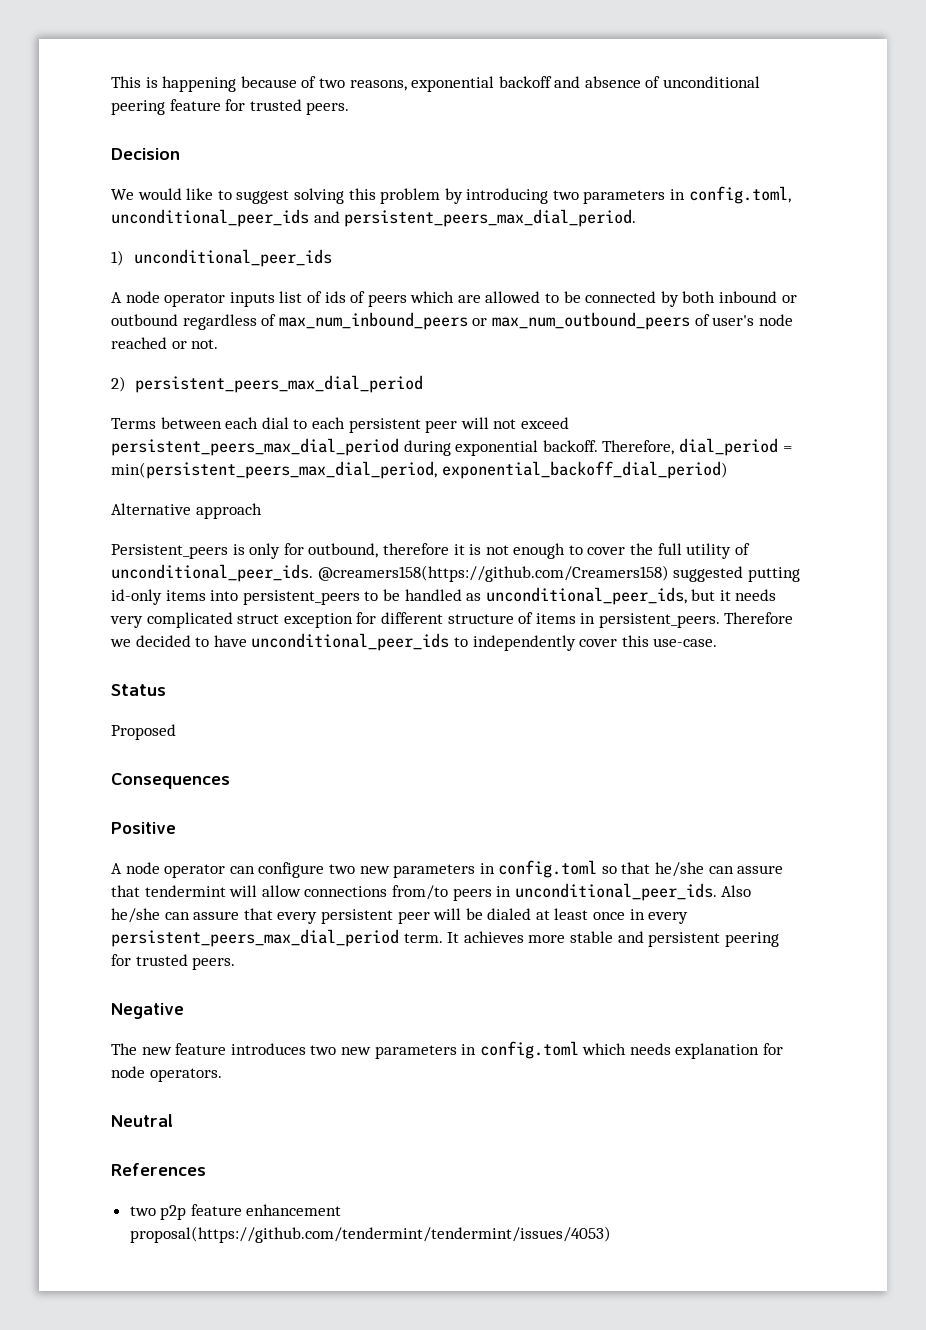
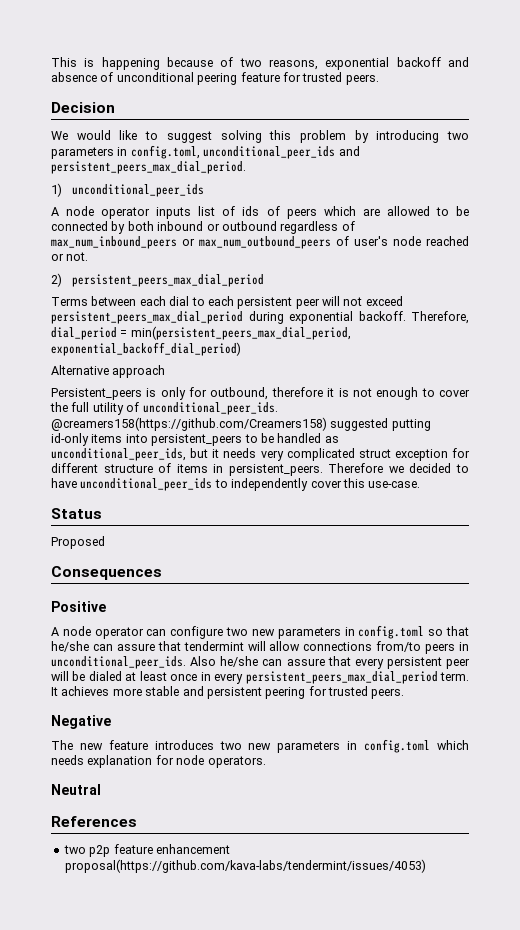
- two p2p feature enhancement proposal(https://github.com/tendermint/tendermint/issues/4053)
+ two p2p feature enhancement proposal(https://github.com/kava-labs/tendermint/issues/4053)

